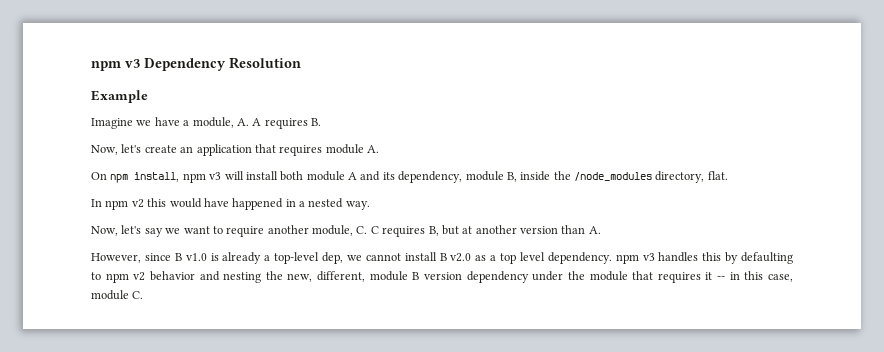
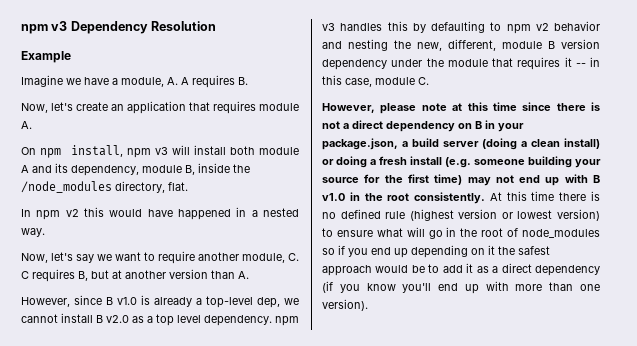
+ However, please note at this time since there is not a direct dependency on B in your package.json, a build server (doing a clean install) or doing a fresh install (e.g. someone building your source for the first time) may not end up with B v1.0 in the root consistently. At this time there is no defined rule (highest version or lowest version) to ensure what will go in the root of node_modules so if you end up depending on it the safest approach would be to add it as a direct dependency (if you know you'll end up with more than one version).

